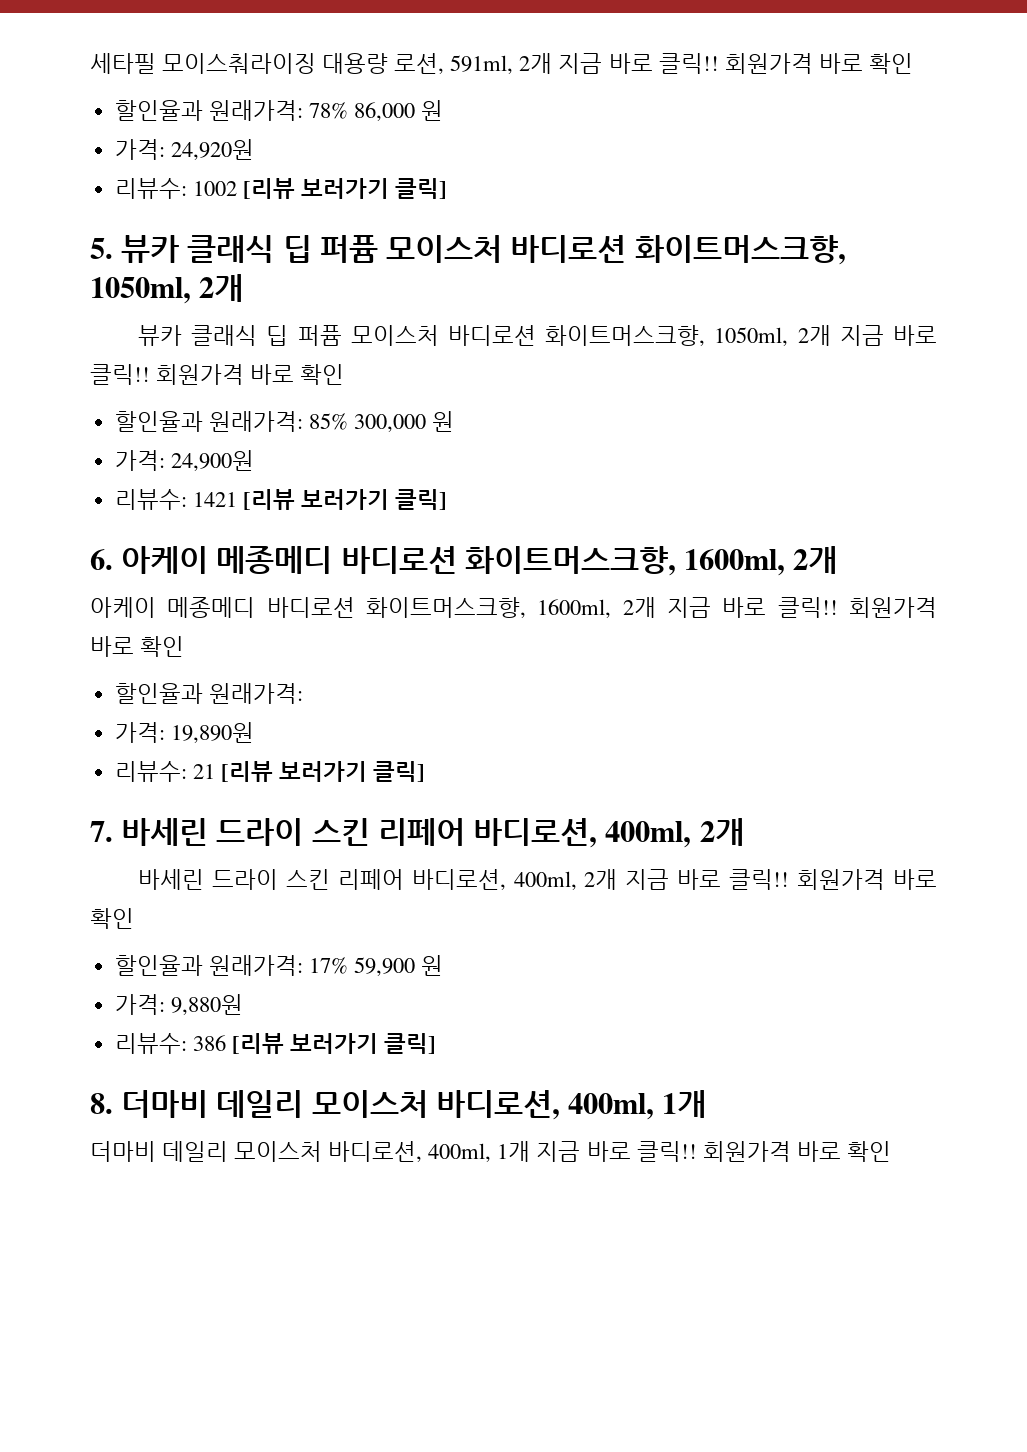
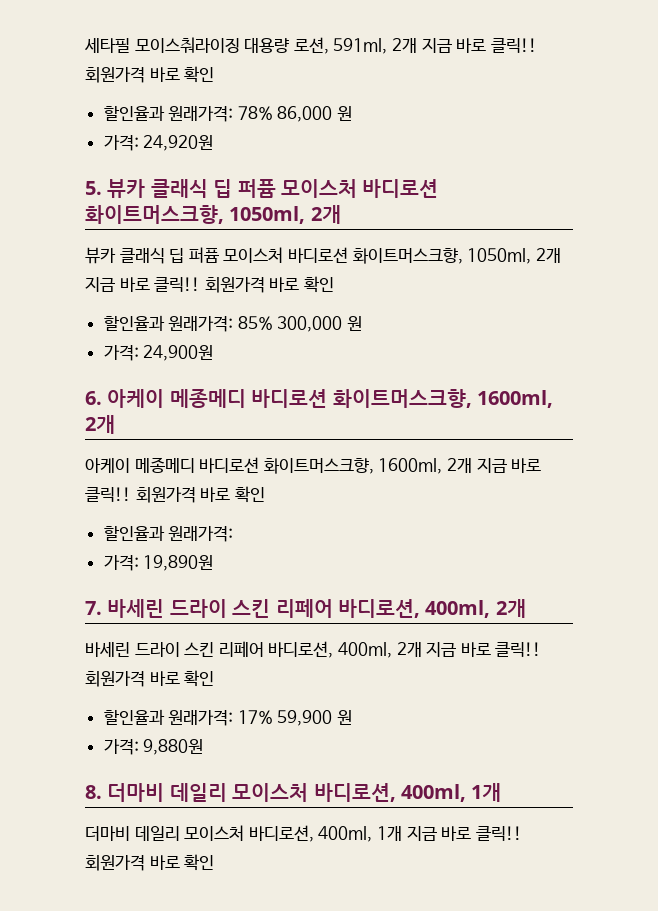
- 리뷰수: 1002 [리뷰 보러가기 클릭]
- 리뷰수: 1421 [리뷰 보러가기 클릭]
- 리뷰수: 21 [리뷰 보러가기 클릭]
- 리뷰수: 386 [리뷰 보러가기 클릭]

